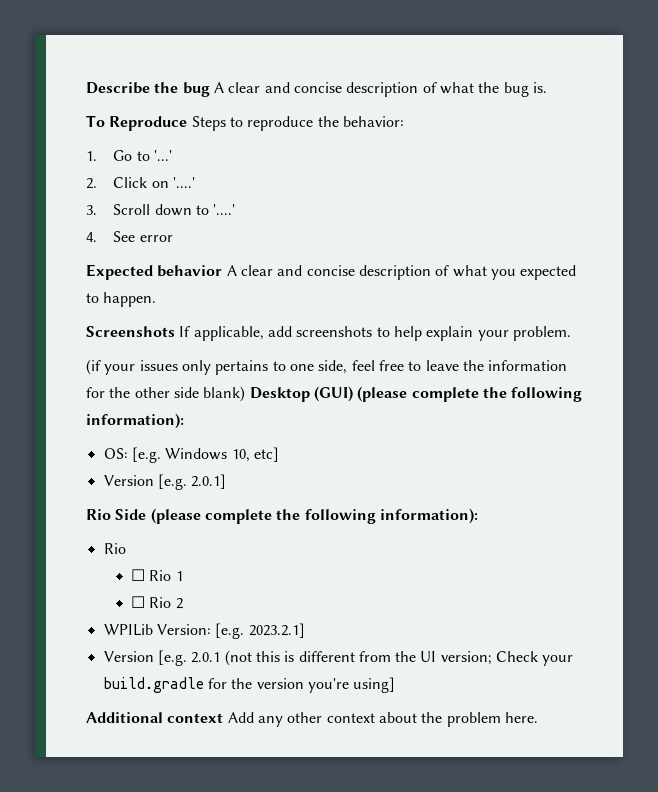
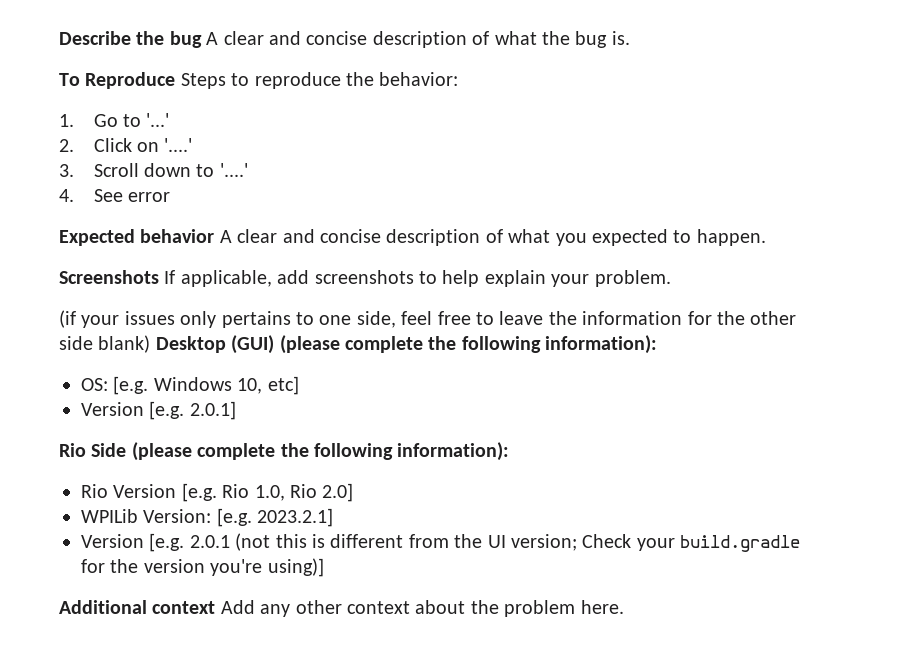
  Rio Side (please complete the following information):
- Rio
- ☐ Rio 1
- ☐ Rio 2
+ Rio Version [e.g. Rio 1.0, Rio 2.0]
- Version [e.g. 2.0.1 (not this is different from the UI version; Check your build.gradle for the version you're using]
+ Version [e.g. 2.0.1 (not this is different from the UI version; Check your build.gradle for the version you're using)]

